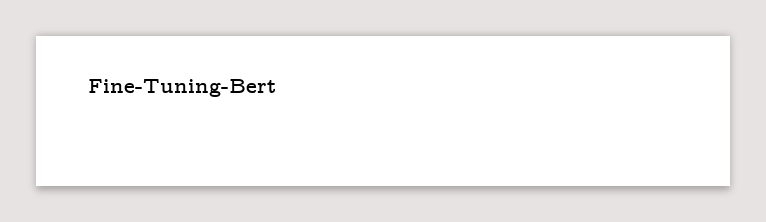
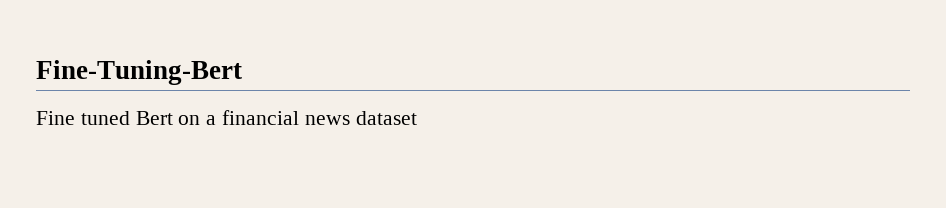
+ Fine tuned Bert on a financial news dataset

